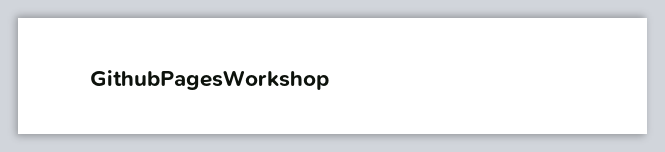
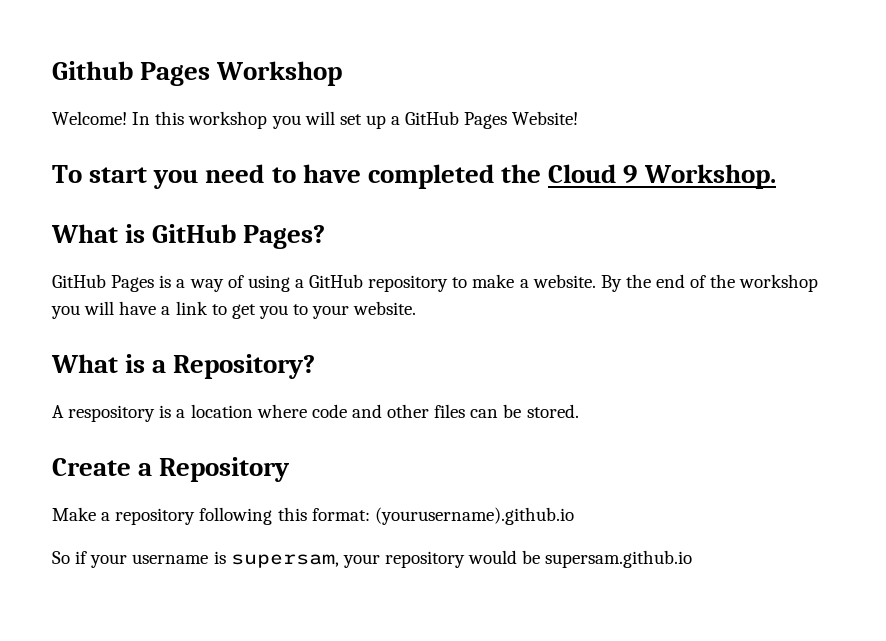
- GithubPagesWorkshop
+ Github Pages Workshop
+ Welcome! In this workshop you will set up a GitHub Pages Website!
+ To start you need to have completed the Cloud 9 Workshop.
+ What is GitHub Pages?
+ GitHub Pages is a way of using a GitHub repository to make a website. By the end of the workshop you will have a link to get you to your website.
+ What is a Repository?
+ A respository is a location where code and other files can be stored.
+ Create a Repository
+ Make a repository following this format: (yourusername).github.io
+ So if your username is supersam, your repository would be supersam.github.io

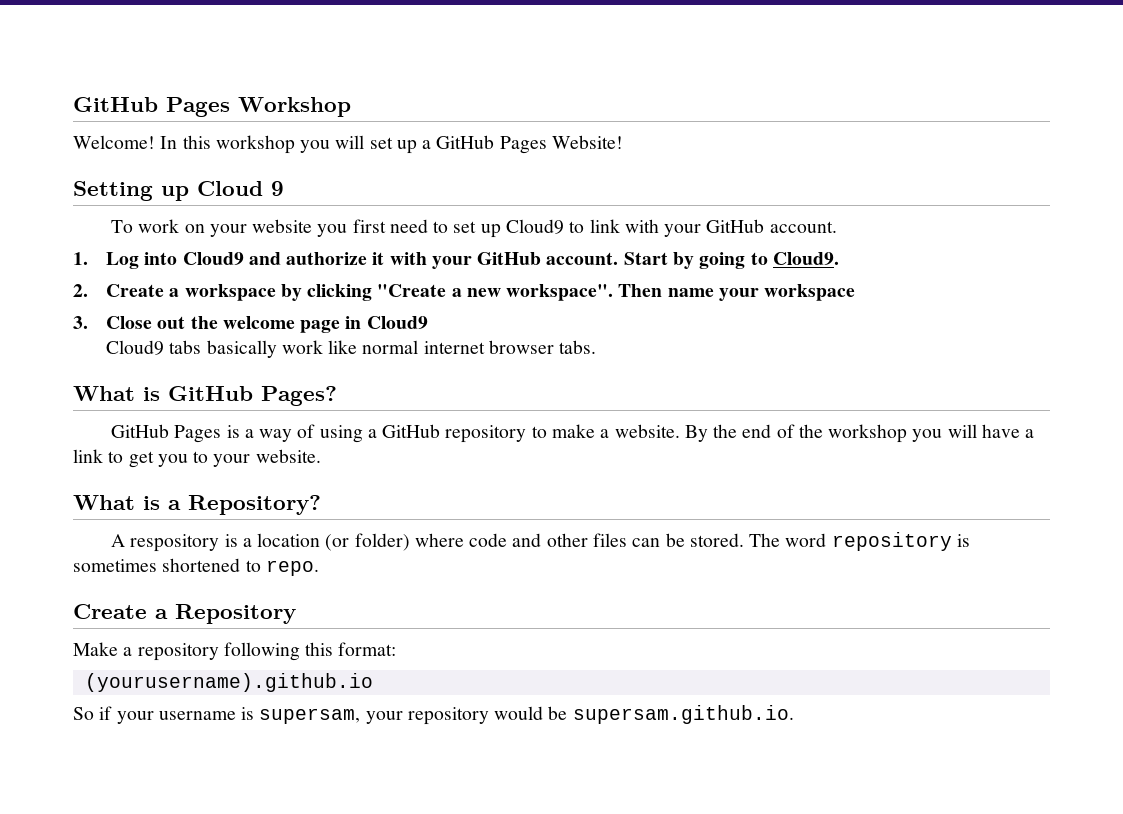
- Github Pages Workshop
+ GitHub Pages Workshop
- To start you need to have completed the Cloud 9 Workshop.
+ Setting up Cloud 9
+ To work on your website you first need to set up Cloud9 to link with your GitHub account.
+ 1. Log into Cloud9 and authorize it with your GitHub account. Start by going to Cloud9.
+ 2. Create a workspace by clicking "Create a new workspace". Then name your workspace
+ 3. Close out the welcome page in Cloud9
+ Cloud9 tabs basically work like normal internet browser tabs.
- A respository is a location where code and other files can be stored.
+ A respository is a location (or folder) where code and other files can be stored. The word repository is sometimes shortened to repo.
- Make a repository following this format: (yourusername).github.io
+ Make a repository following this format:
+ (yourusername).github.io
- So if your username is supersam, your repository would be supersam.github.io
+ So if your username is supersam, your repository would be supersam.github.io.

